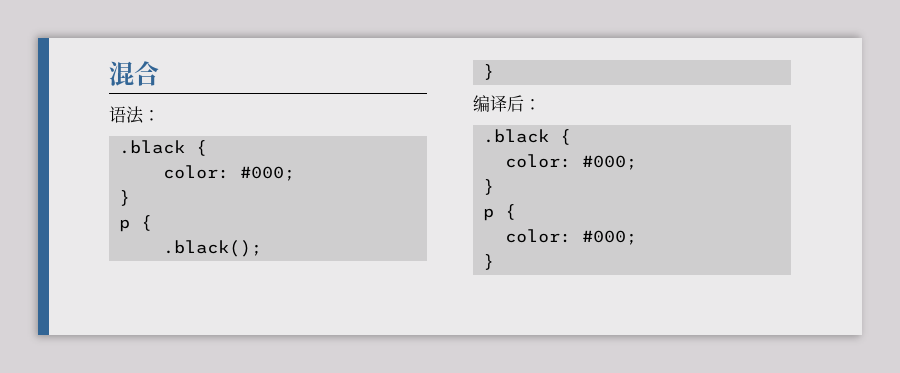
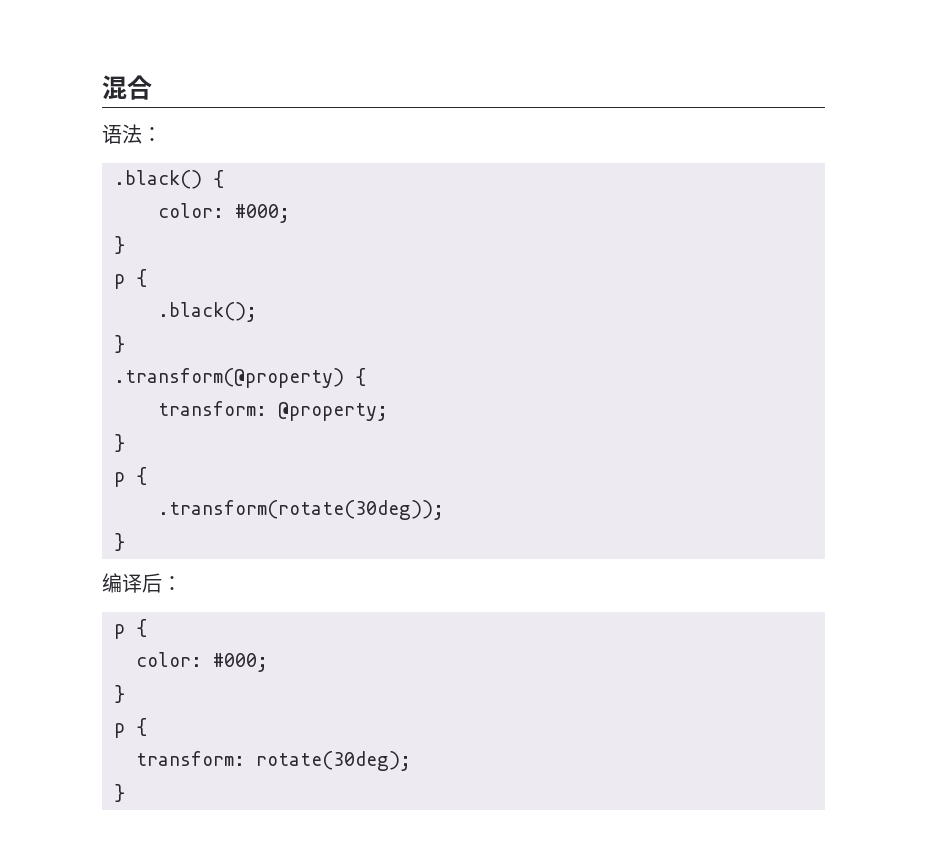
  语法：
- .black {
+ .black() {
+ .transform(@property) {
+ transform: @property;
+ }
+ p {
+ .transform(rotate(30deg));
+ }
  编译后：
- .black {
+ p {
  color: #000;
  }
  p {
- color: #000;
+ transform: rotate(30deg);

